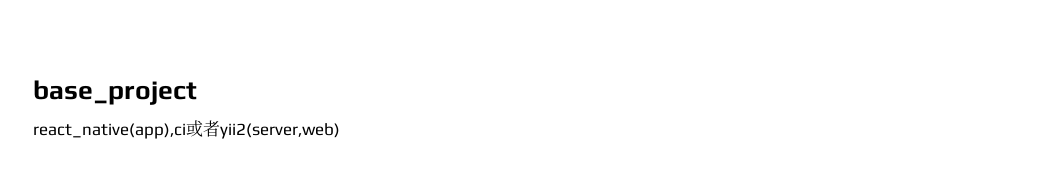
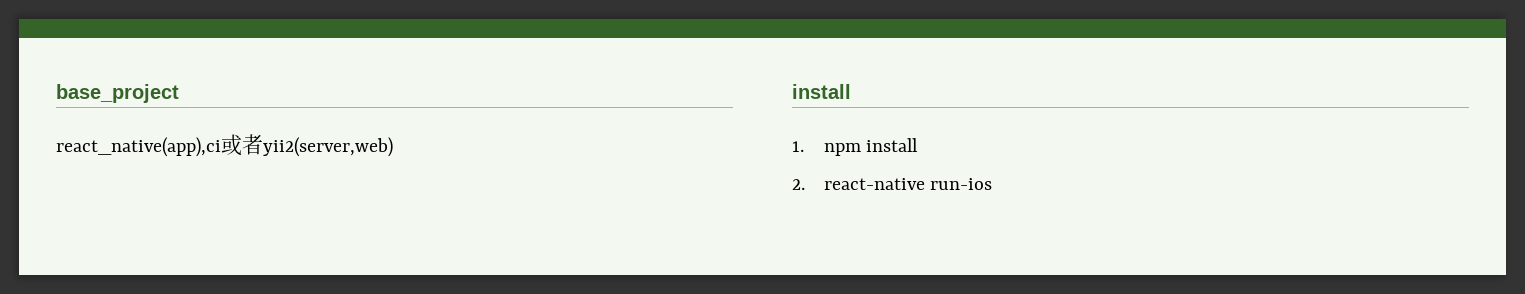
  react_native(app),ci或者yii2(server,web)
+ install
+ 1. npm install
+ 2. react-native run-ios

